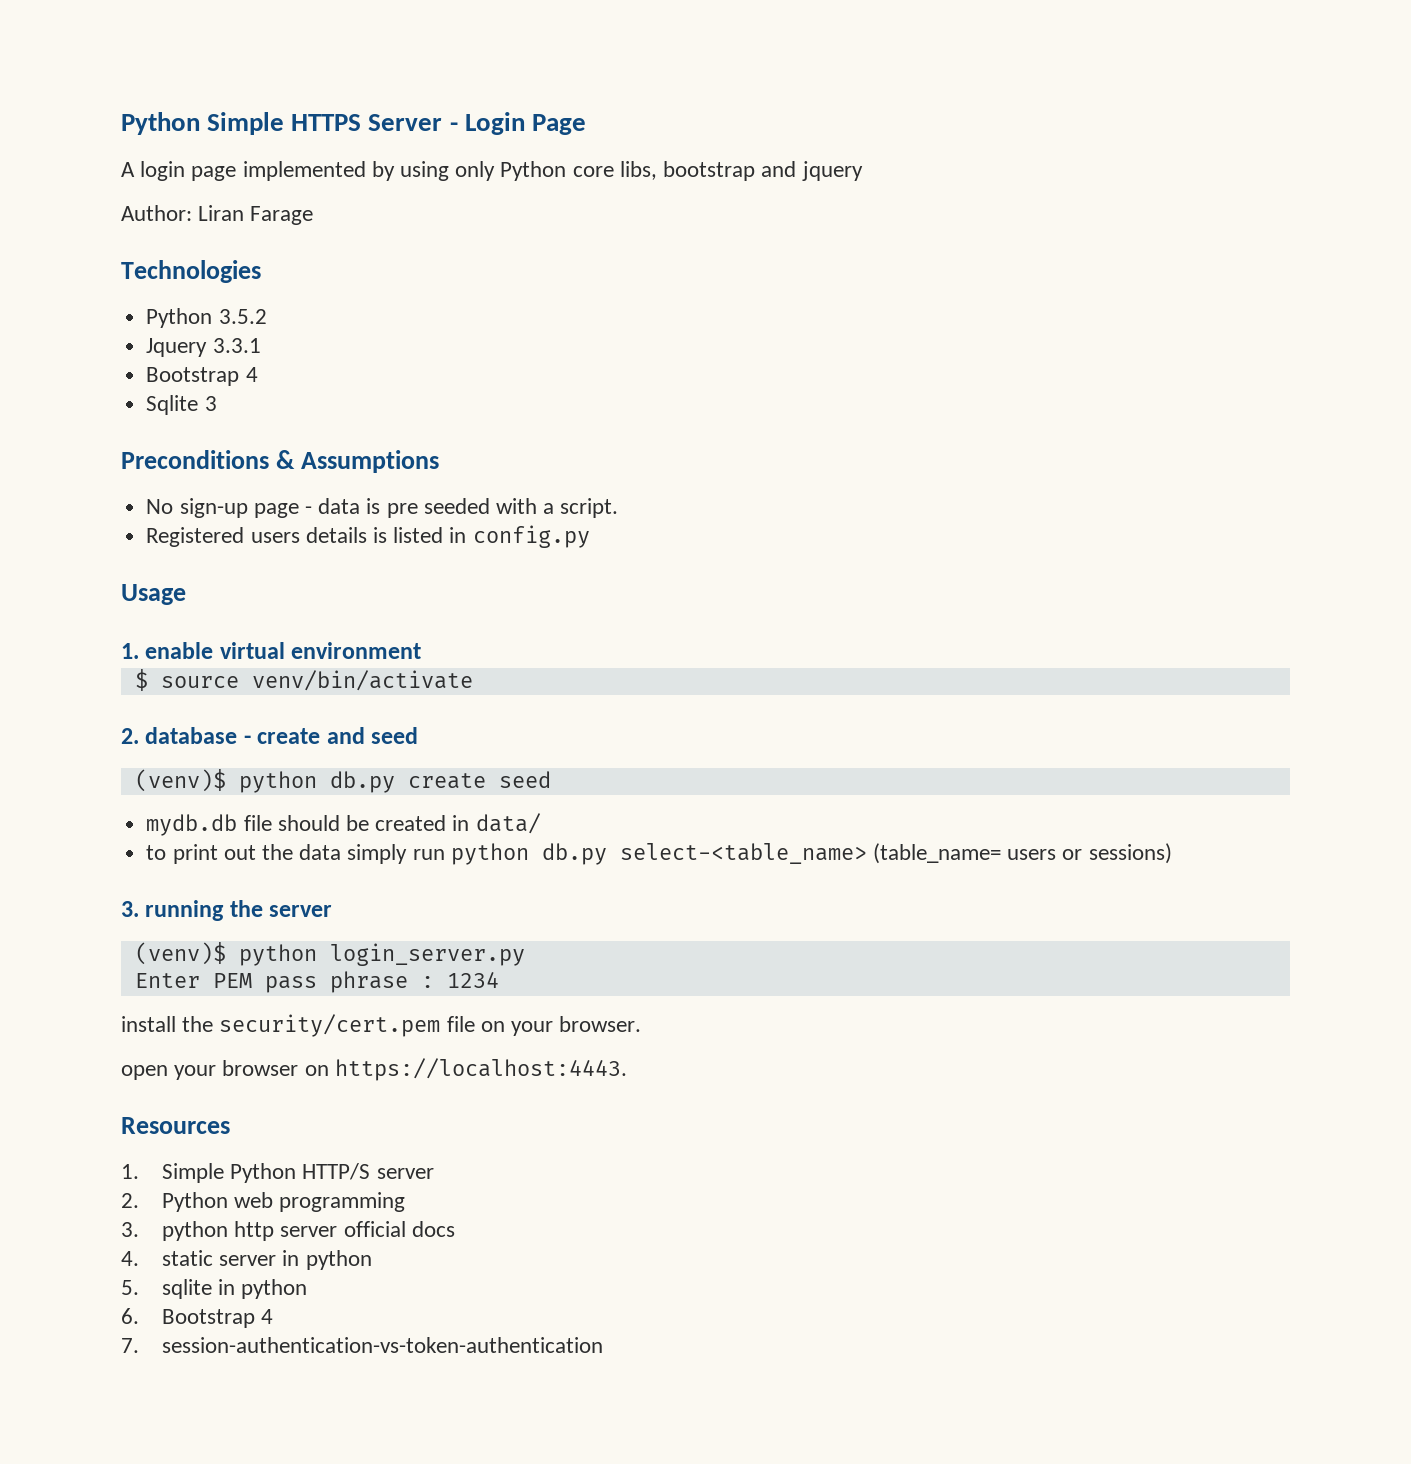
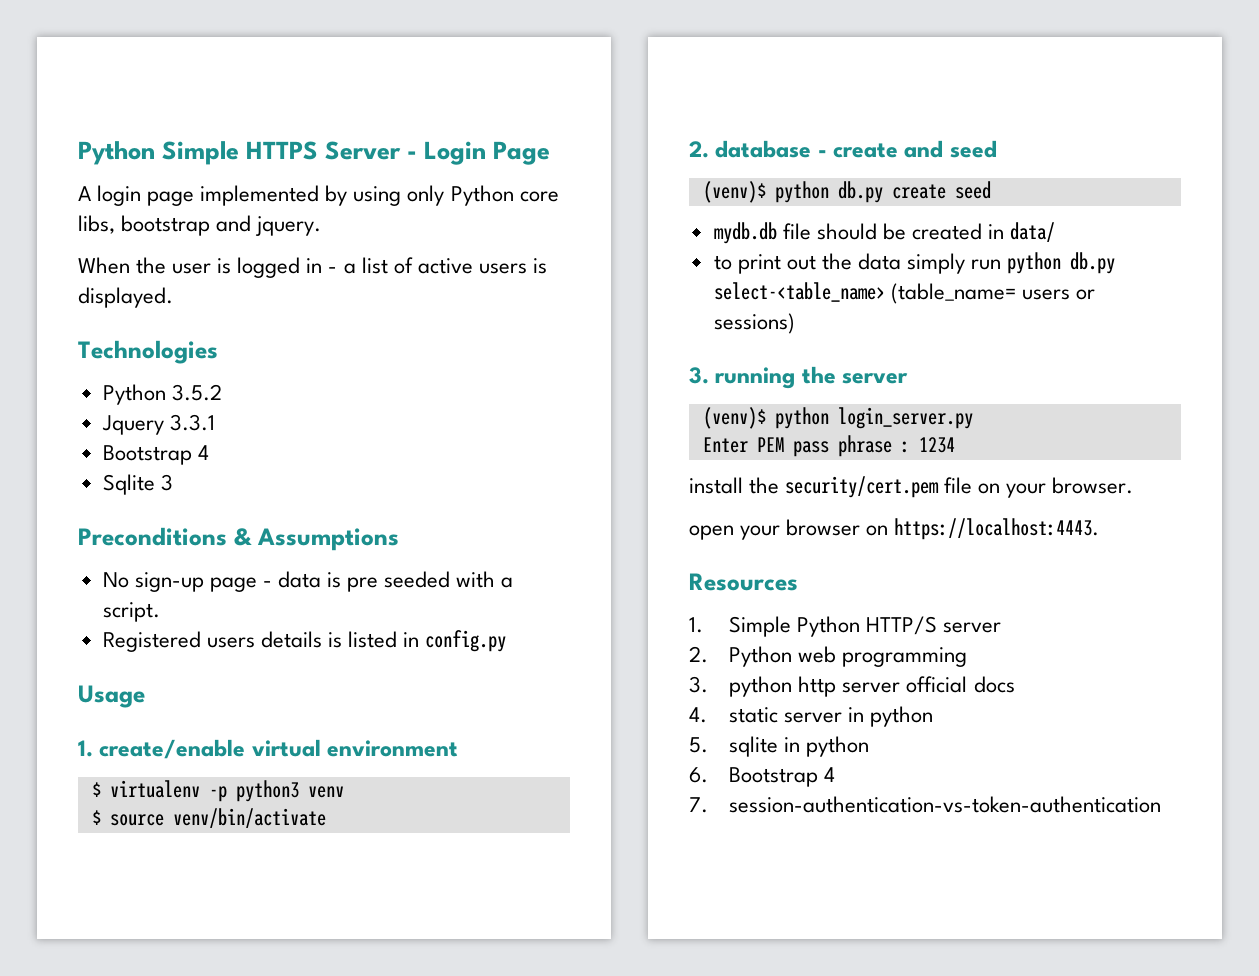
- A login page implemented by using only Python core libs, bootstrap and jquery
- Author: Liran Farage
+ A login page implemented by using only Python core libs, bootstrap and jquery.
+ When the user is logged in - a list of active users is displayed.
- 1. enable virtual environment
+ 1. create/enable virtual environment
+ $ virtualenv -p python3 venv

